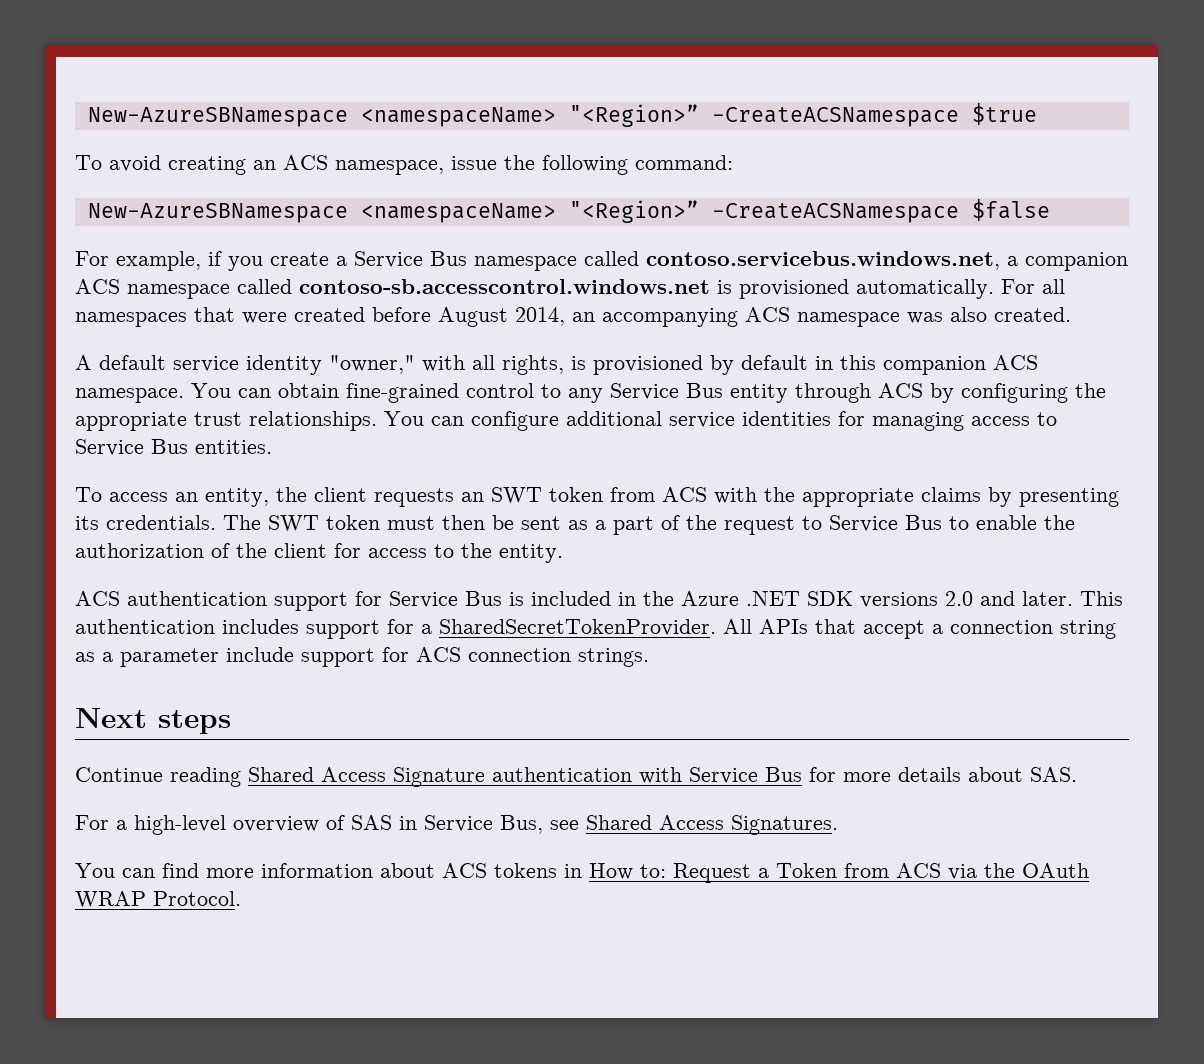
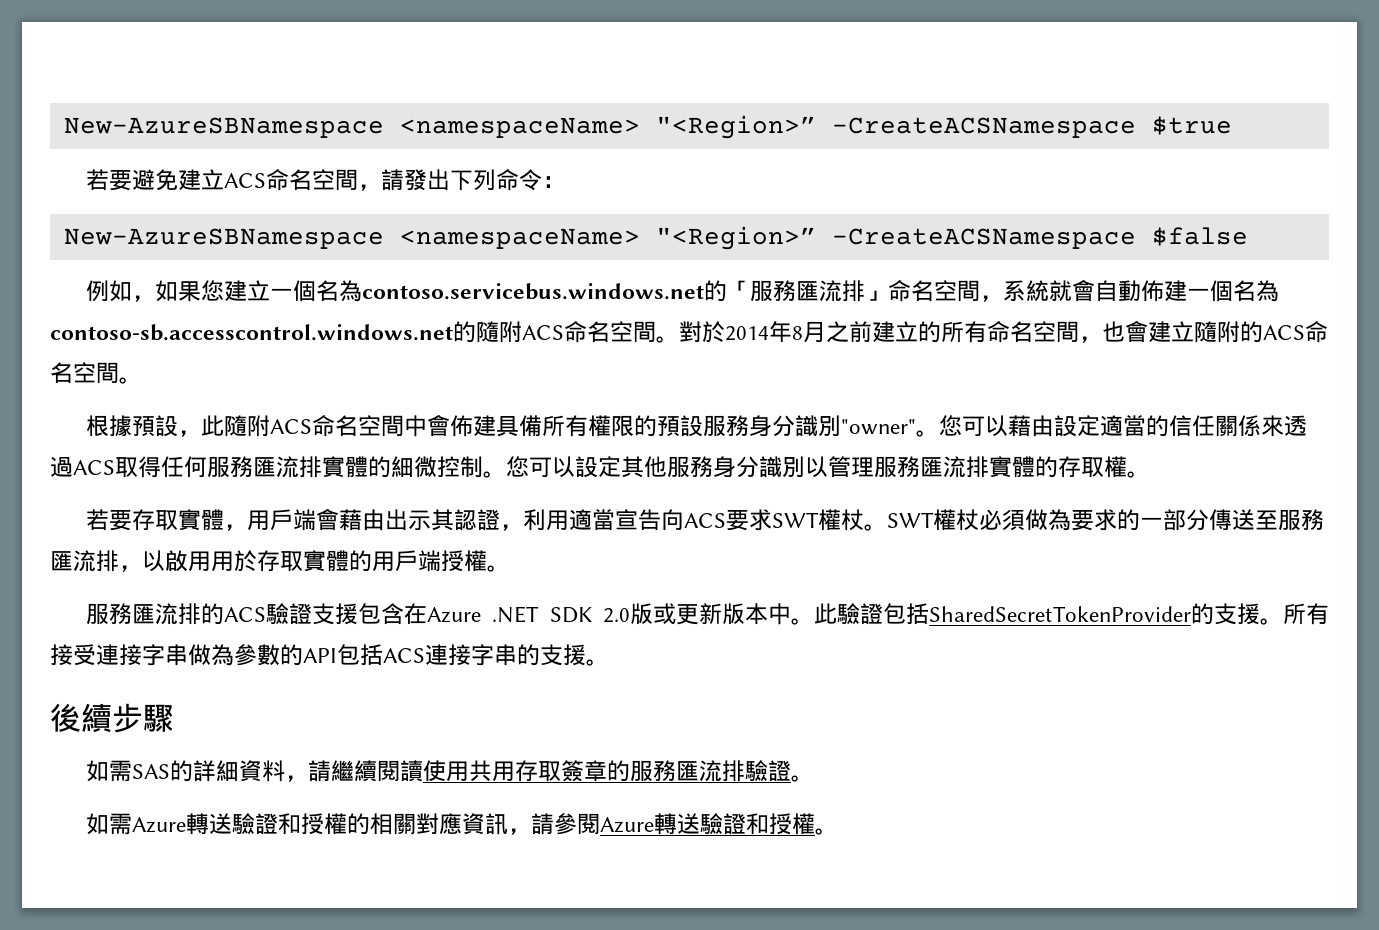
- To avoid creating an ACS namespace, issue the following command:
+ 若要避免建立ACS命名空間，請發出下列命令：
- For example, if you create a Service Bus namespace called contoso.servicebus.windows.net, a companion ACS namespace called contoso-sb.accesscontrol.windows.net is provisioned automatically. For all namespaces that were created before August 2014, an accompanying ACS namespace was also created.
- A default service identity "owner," with all rights, is provisioned by default in this companion ACS namespace. You can obtain fine-grained control to any Service Bus entity through ACS by configuring the appropriate trust relationships. You can configure additional service identities for managing access to Service Bus entities.
- To access an entity, the client requests an SWT token from ACS with the appropriate claims by presenting its credentials. The SWT token must then be sent as a part of the request to Service Bus to enable the authorization of the client for access to the entity.
- ACS authentication support for Service Bus is included in the Azure .NET SDK versions 2.0 and later. This authentication includes support for a SharedSecretTokenProvider. All APIs that accept a connection string as a parameter include support for ACS connection strings.
- Next steps
- Continue reading Shared Access Signature authentication with Service Bus for more details about SAS.
- For a high-level overview of SAS in Service Bus, see Shared Access Signatures.
- You can find more information about ACS tokens in How to: Request a Token from ACS via the OAuth WRAP Protocol.
+ 例如，如果您建立一個名為contoso.servicebus.windows.net的「服務匯流排」命名空間，系統就會自動佈建一個名為contoso-sb.accesscontrol.windows.net的隨附ACS命名空間。對於2014年8月之前建立的所有命名空間，也會建立隨附的ACS命名空間。
+ 根據預設，此隨附ACS命名空間中會佈建具備所有權限的預設服務身分識別"owner"。您可以藉由設定適當的信任關係來透過ACS取得任何服務匯流排實體的細微控制。您可以設定其他服務身分識別以管理服務匯流排實體的存取權。
+ 若要存取實體，用戶端會藉由出示其認證，利用適當宣告向ACS要求SWT權杖。SWT權杖必須做為要求的一部分傳送至服務匯流排，以啟用用於存取實體的用戶端授權。
+ 服務匯流排的ACS驗證支援包含在Azure .NET SDK 2.0版或更新版本中。此驗證包括SharedSecretTokenProvider的支援。所有接受連接字串做為參數的API包括ACS連接字串的支援。
+ 後續步驟
+ 如需SAS的詳細資料，請繼續閱讀使用共用存取簽章的服務匯流排驗證。
+ 如需Azure轉送驗證和授權的相關對應資訊，請參閱Azure轉送驗證和授權。

